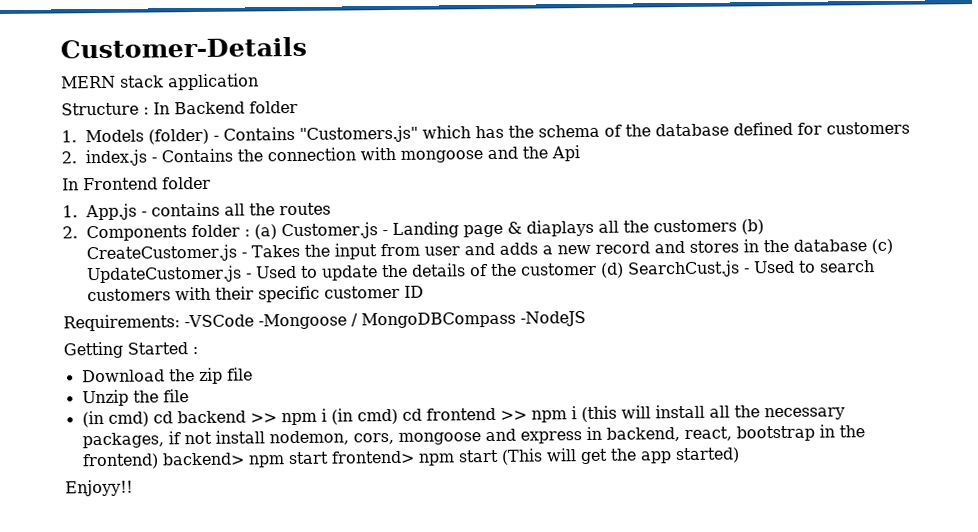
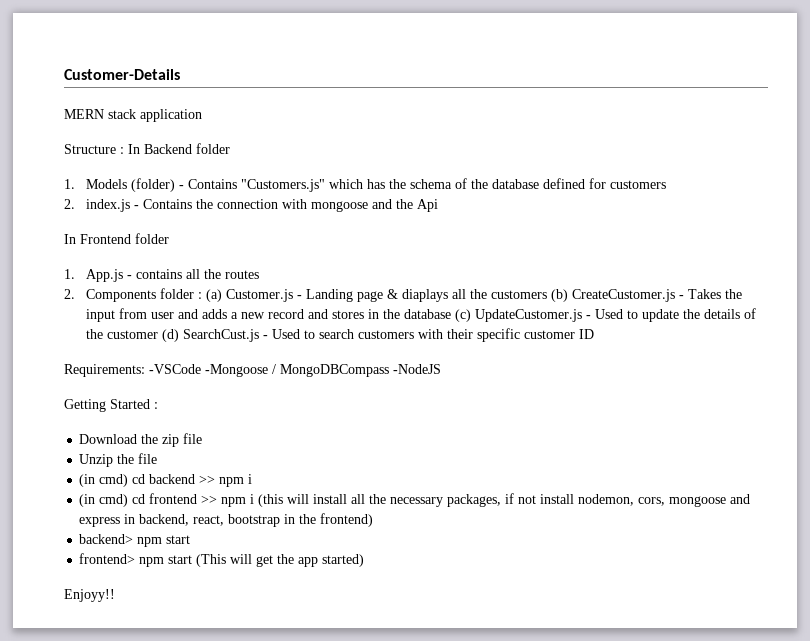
- (in cmd) cd backend >> npm i (in cmd) cd frontend >> npm i (this will install all the necessary packages, if not install nodemon, cors, mongoose and express in backend, react, bootstrap in the frontend) backend> npm start frontend> npm start (This will get the app started)
+ (in cmd) cd backend >> npm i
+ (in cmd) cd frontend >> npm i (this will install all the necessary packages, if not install nodemon, cors, mongoose and express in backend, react, bootstrap in the frontend)
+ backend> npm start
+ frontend> npm start (This will get the app started)

